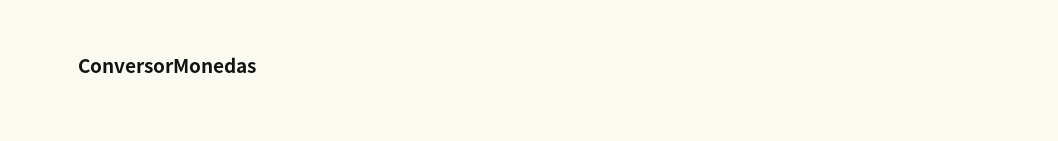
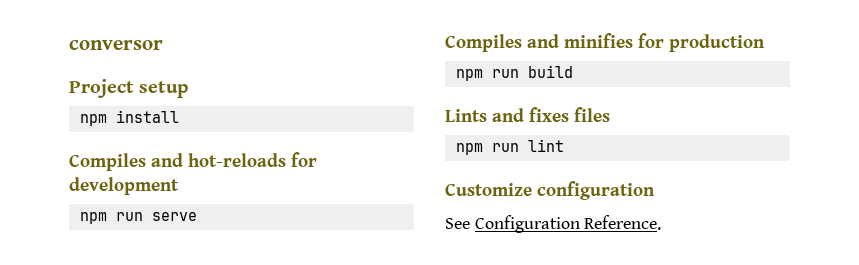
- ConversorMonedas
+ conversor
+ Project setup
+ npm install
+ Compiles and hot-reloads for development
+ npm run serve
+ Compiles and minifies for production
+ npm run build
+ Lints and fixes files
+ npm run lint
+ Customize configuration
+ See Configuration Reference.

